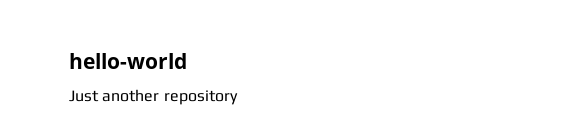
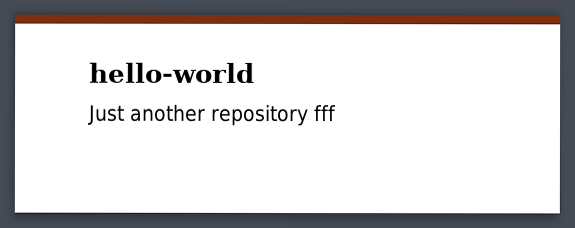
- Just another repository
+ Just another repository fff

